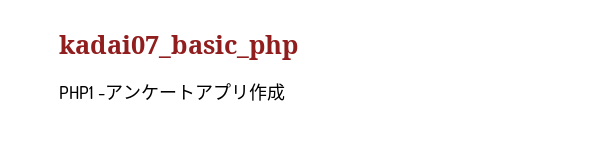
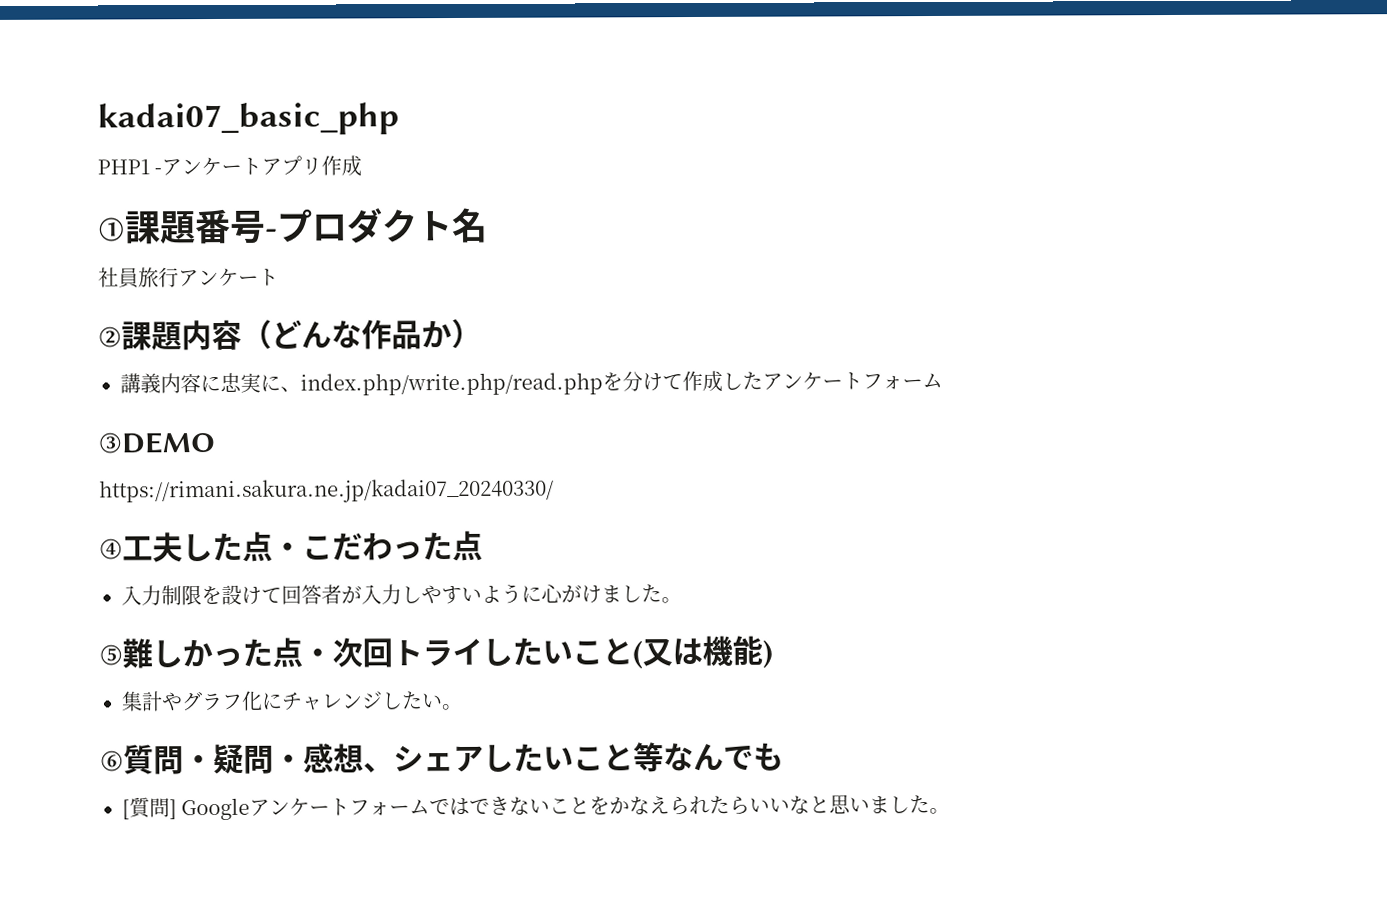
+ ①課題番号-プロダクト名
+ 社員旅行アンケート
+ ②課題内容（どんな作品か）
+ 講義内容に忠実に、index.php/write.php/read.phpを分けて作成したアンケートフォーム
+ ③DEMO
+ https://rimani.sakura.ne.jp/kadai07_20240330/
+ ④工夫した点・こだわった点
+ 入力制限を設けて回答者が入力しやすいように心がけました。
+ ⑤難しかった点・次回トライしたいこと(又は機能)
+ 集計やグラフ化にチャレンジしたい。
+ ⑥質問・疑問・感想、シェアしたいこと等なんでも
+ [質問] Googleアンケートフォームではできないことをかなえられたらいいなと思いました。

